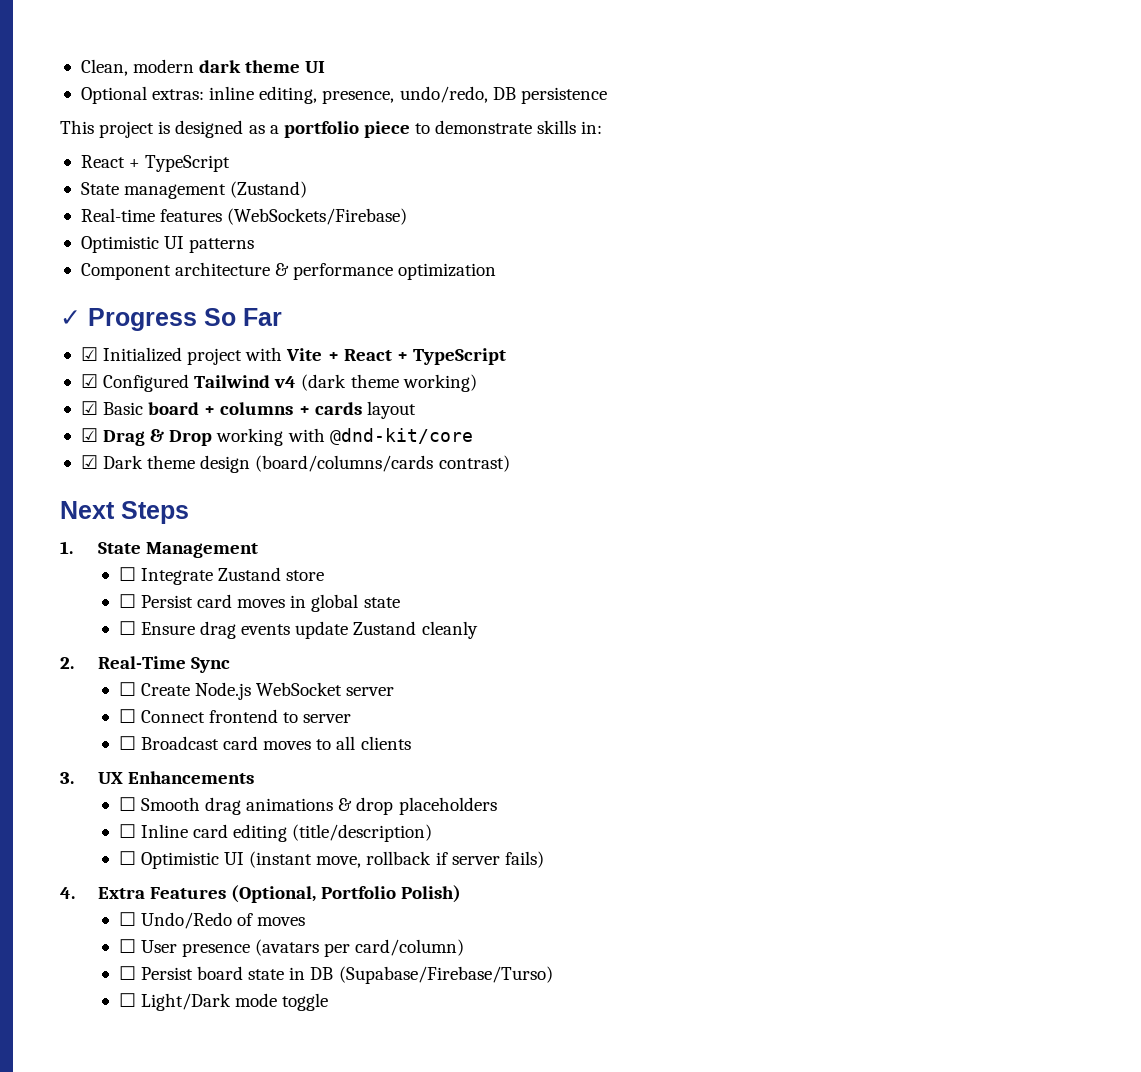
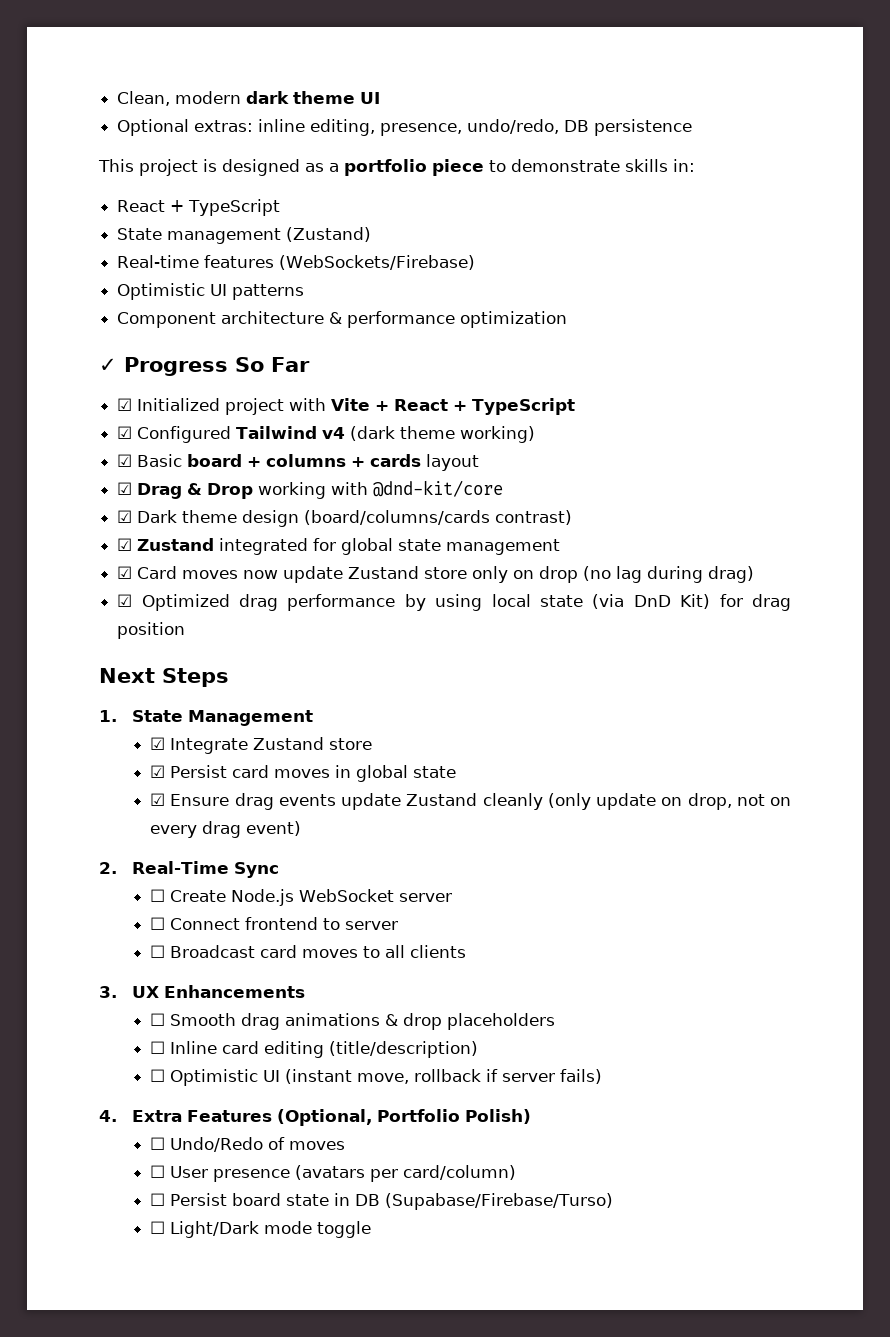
+ ☑ Zustand integrated for global state management
+ ☑ Card moves now update Zustand store only on drop (no lag during drag)
+ ☑ Optimized drag performance by using local state (via DnD Kit) for drag position
- ☐ Integrate Zustand store
+ ☑ Integrate Zustand store
- ☐ Persist card moves in global state
+ ☑ Persist card moves in global state
- ☐ Ensure drag events update Zustand cleanly
+ ☑ Ensure drag events update Zustand cleanly (only update on drop, not on every drag event)

